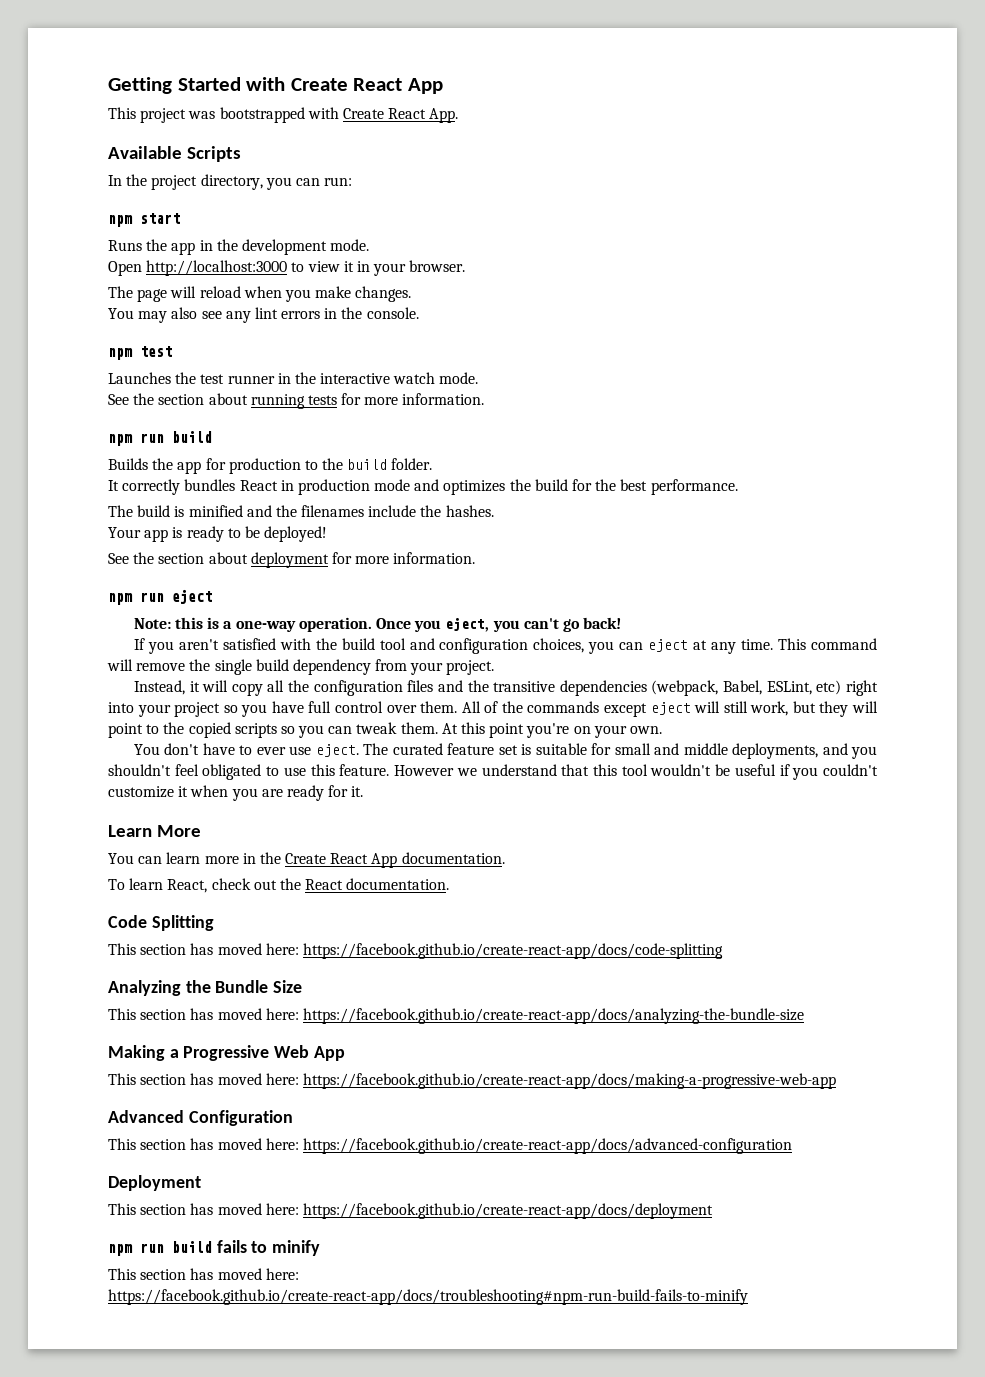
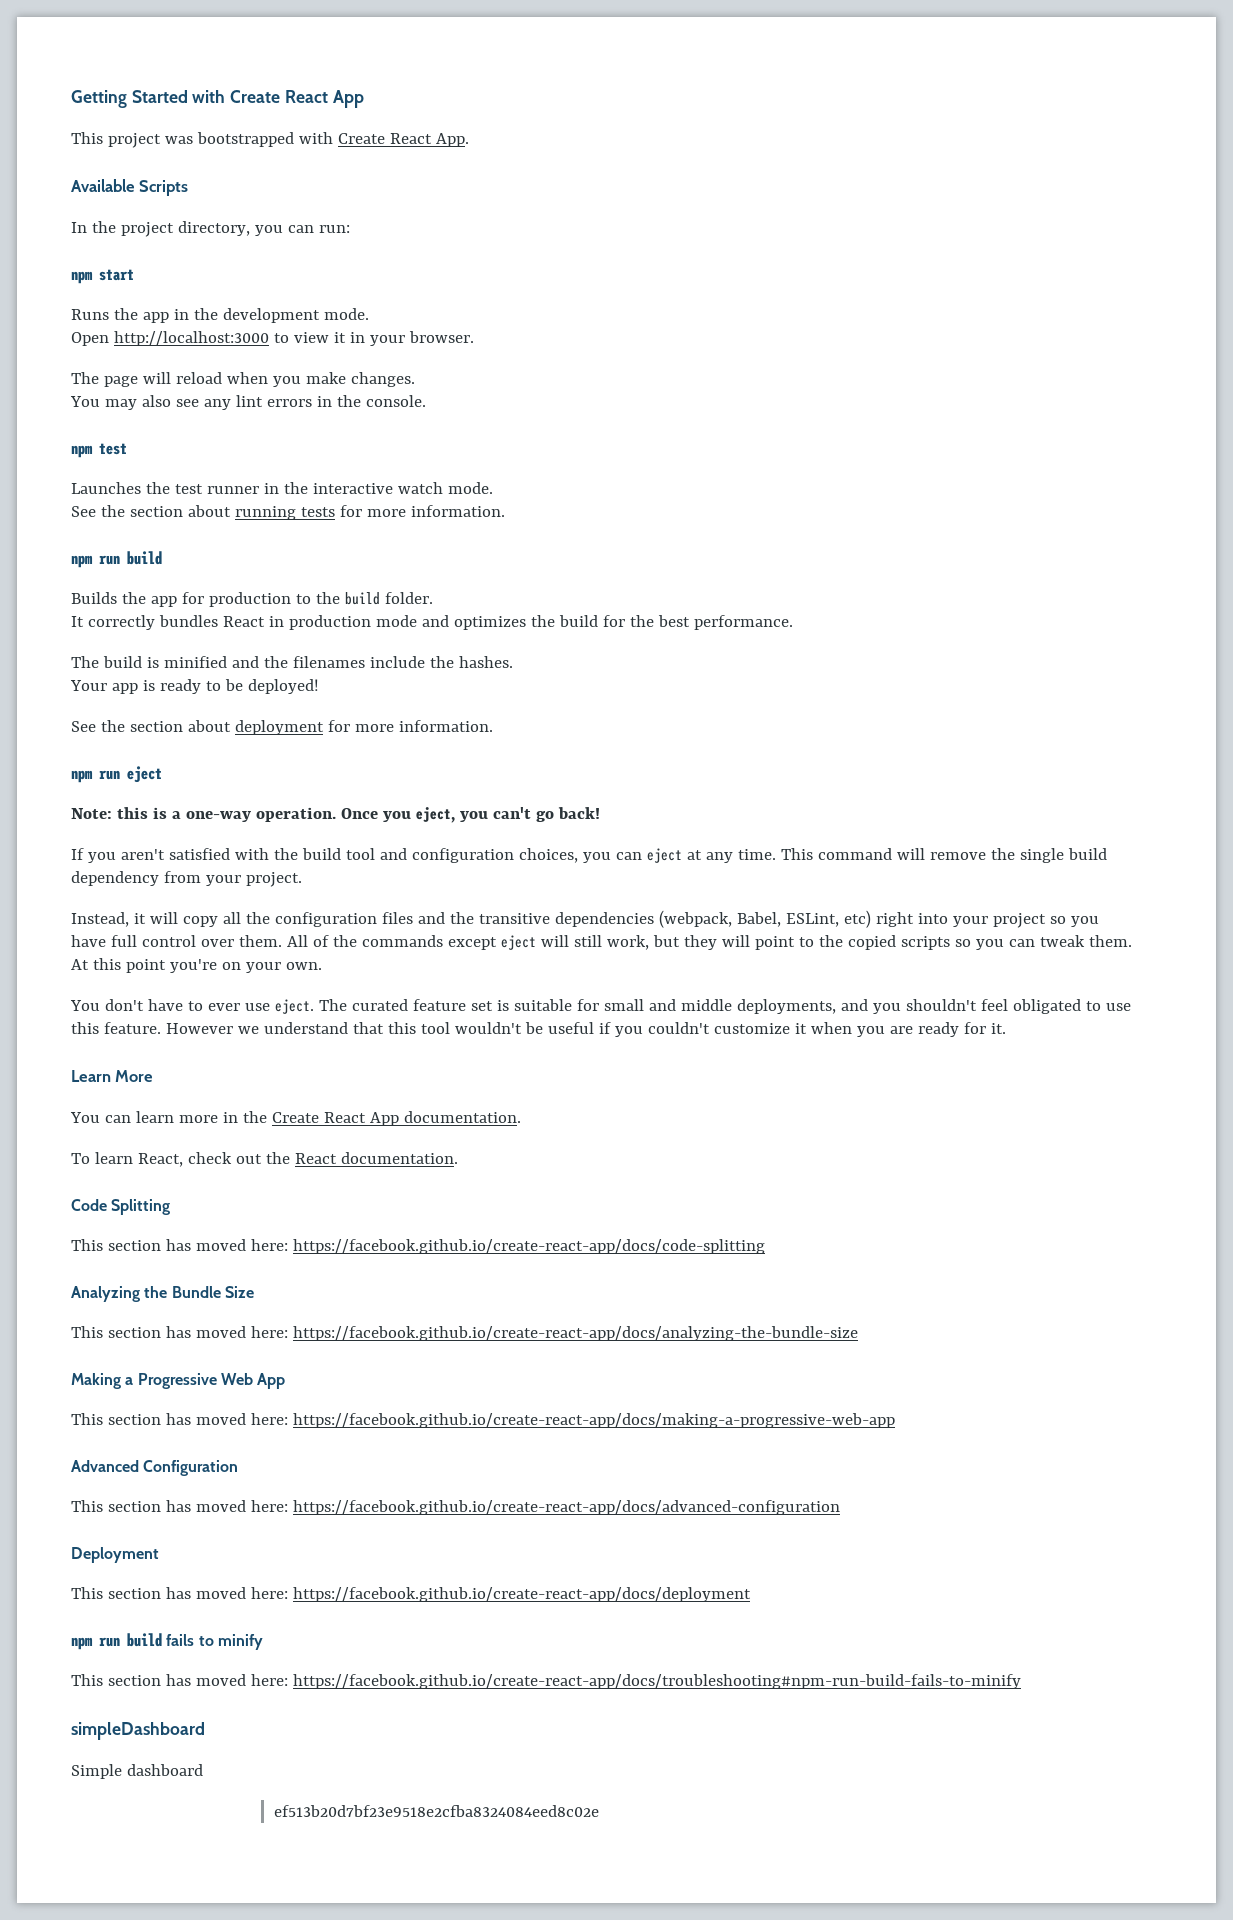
+ simpleDashboard
+ Simple dashboard
+ ef513b20d7bf23e9518e2cfba8324084eed8c02e

